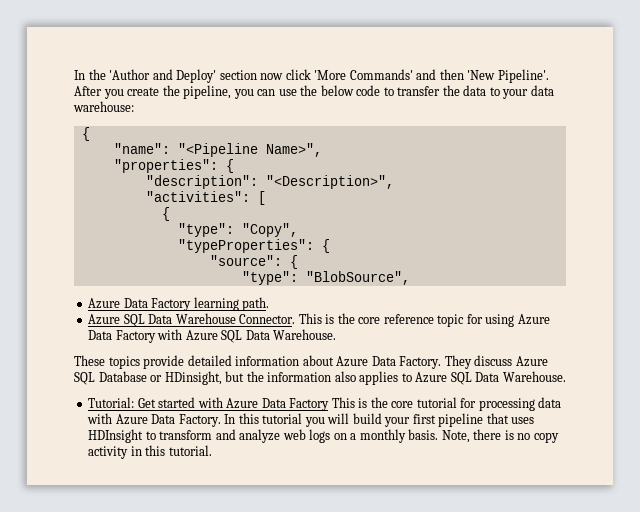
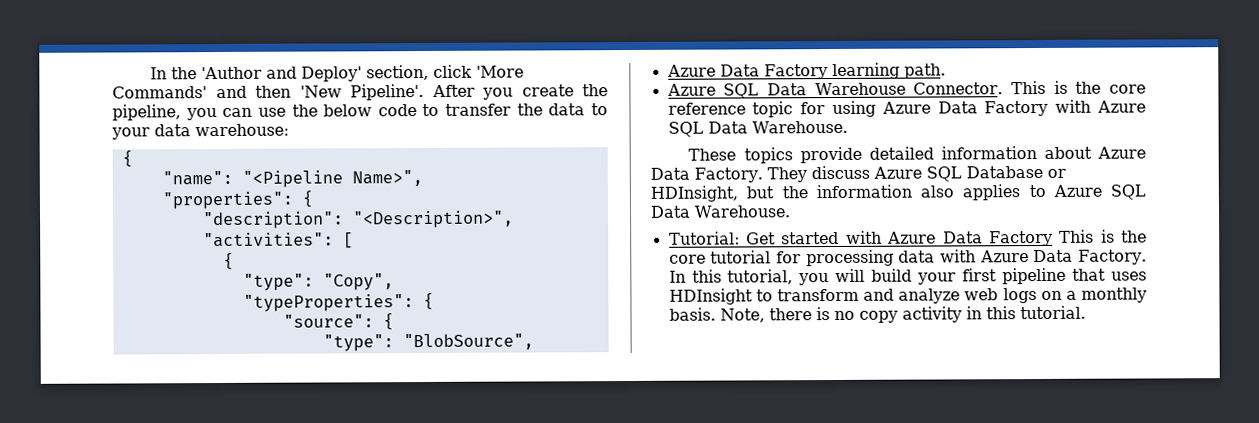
- In the 'Author and Deploy' section now click 'More Commands' and then 'New Pipeline'.
+ In the 'Author and Deploy' section, click 'More Commands' and then 'New Pipeline'.
- They discuss Azure SQL Database or HDinsight, but the information also applies to Azure SQL Data Warehouse.
+ They discuss Azure SQL Database or HDInsight, but the information also applies to Azure SQL Data Warehouse.
- In this tutorial you will build your first pipeline that uses HDInsight to transform and analyze web logs on a monthly basis.
+ In this tutorial, you will build your first pipeline that uses HDInsight to transform and analyze web logs on a monthly basis.

